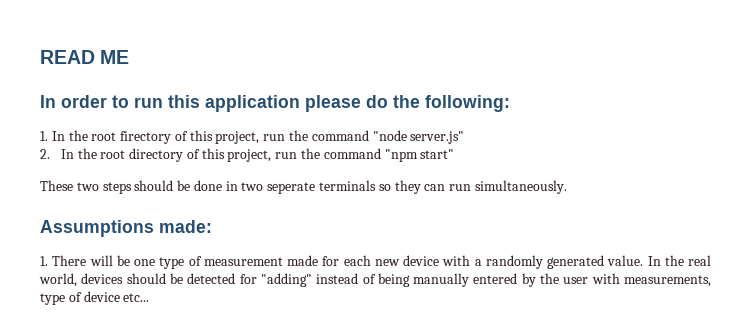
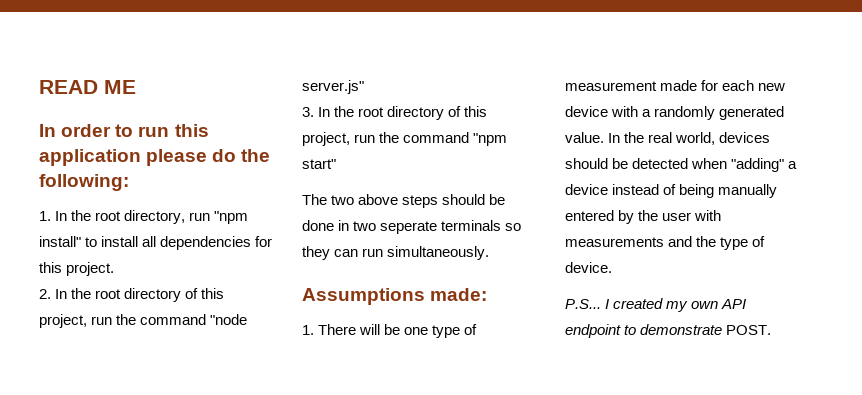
- 1. In the root firectory of this project, run the command "node server.js"
+ 1. In the root directory, run "npm install" to install all dependencies for this project.
+ 2. In the root directory of this project, run the command "node server.js"
- 2. In the root directory of this project, run the command "npm start"
+ 3. In the root directory of this project, run the command "npm start"
- These two steps should be done in two seperate terminals so they can run simultaneously.
+ The two above steps should be done in two seperate terminals so they can run simultaneously.
- In the real world, devices should be detected for "adding" instead of being manually entered by the user with measurements, type of device etc...
+ In the real world, devices should be detected when "adding" a device instead of being manually entered by the user with measurements and the type of device.
+ P.S... I created my own API endpoint to demonstrate POST.

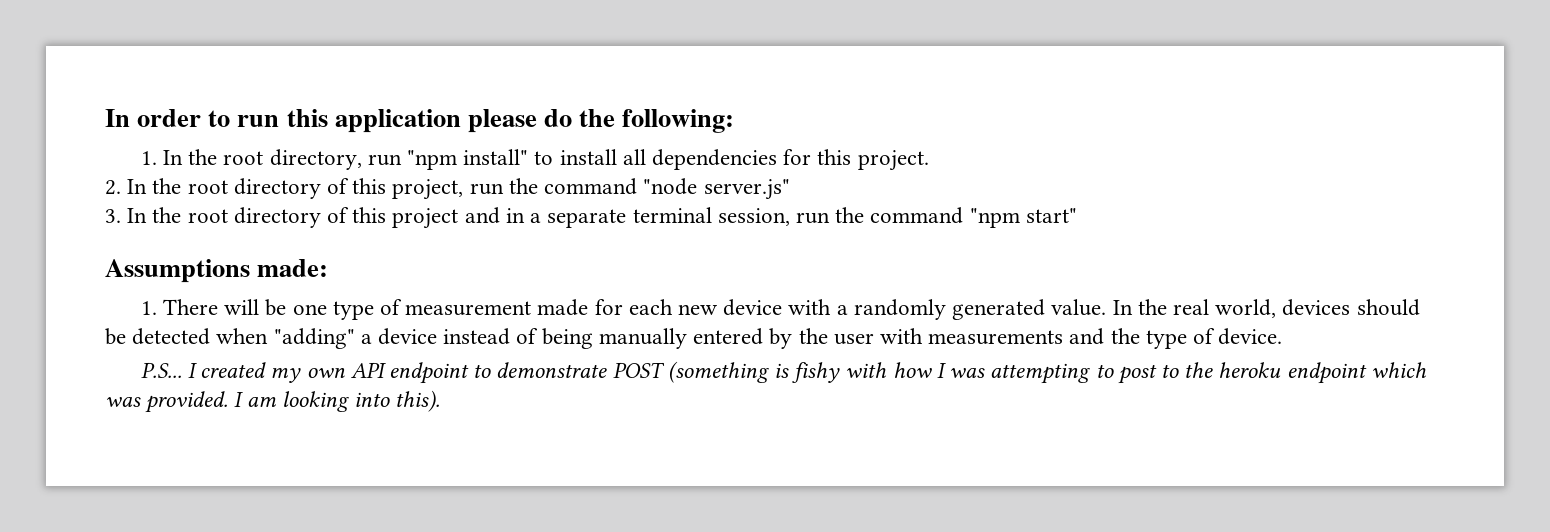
- READ ME
- 3. In the root directory of this project, run the command "npm start"
+ 3. In the root directory of this project and in a separate terminal session, run the command "npm start"
- The two above steps should be done in two seperate terminals so they can run simultaneously.
- I created my own API endpoint to demonstrate POST.
+ I created my own API endpoint to demonstrate POST (something is fishy with how I was attempting to post to the heroku endpoint which was provided. I am looking into this).

